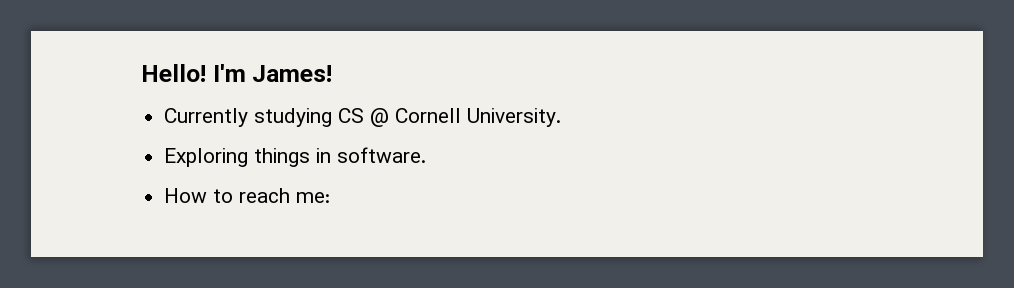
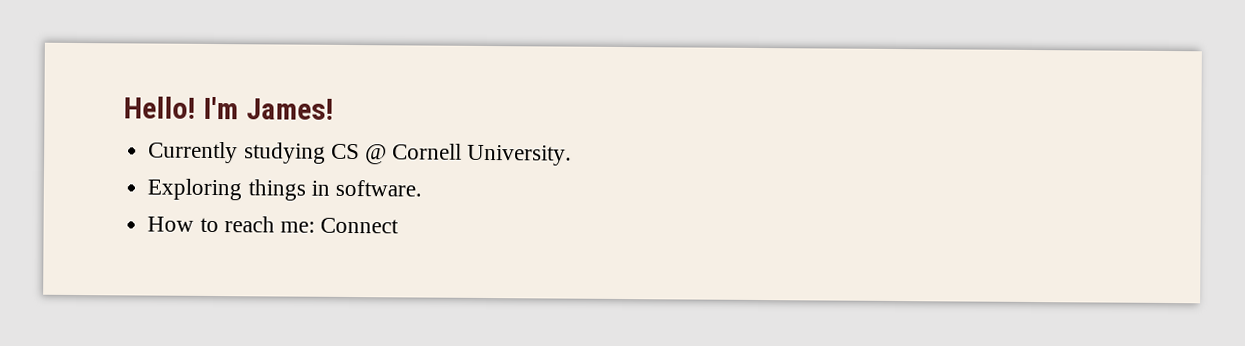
- How to reach me:
+ How to reach me: Connect

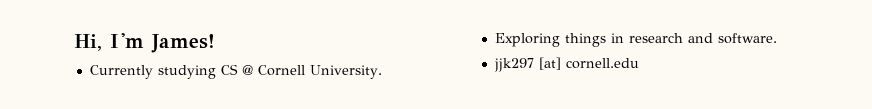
- Hello! I'm James!
+ Hi, I'm James!
- Exploring things in software.
+ Exploring things in research and software.
- How to reach me: Connect
+ jjk297 [at] cornell.edu

